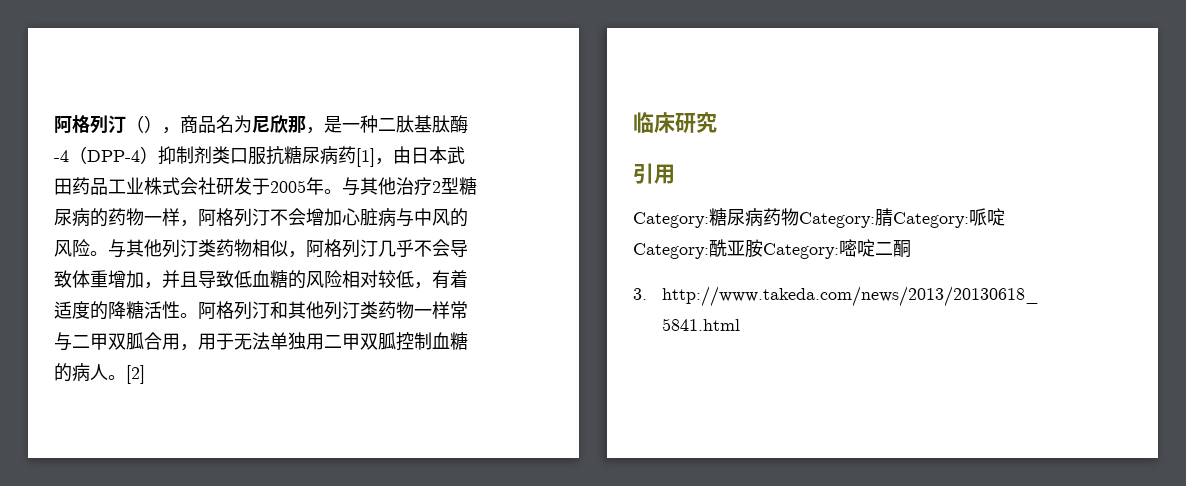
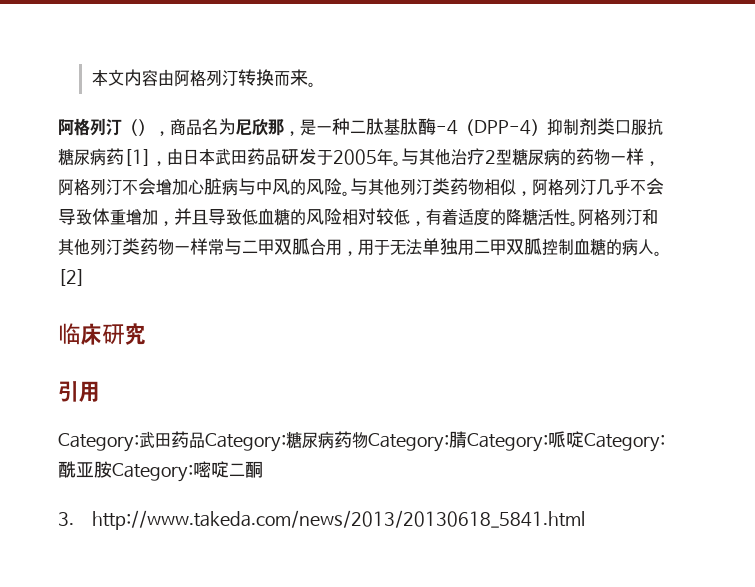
+ 本文内容由阿格列汀转换而来。
- 阿格列汀（），商品名为尼欣那，是一种二肽基肽酶-4（DPP-4）抑制剂类口服抗糖尿病药[1]，由日本武田药品工业株式会社研发于2005年。
+ 阿格列汀（），商品名为尼欣那，是一种二肽基肽酶-4（DPP-4）抑制剂类口服抗糖尿病药[1]，由日本武田药品研发于2005年。
- Category:糖尿病药物Category:腈Category:哌啶Category:酰亚胺Category:嘧啶二酮
+ Category:武田药品Category:糖尿病药物Category:腈Category:哌啶Category:酰亚胺Category:嘧啶二酮

